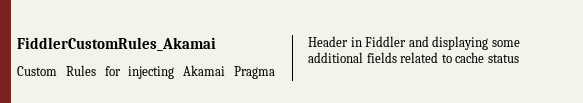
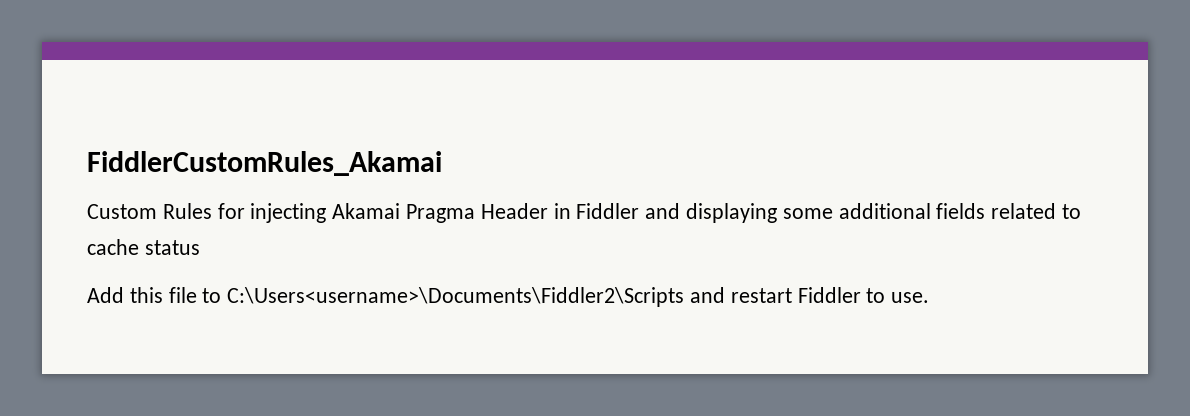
+ Add this file to C:\Users<username>\Documents\Fiddler2\Scripts and restart Fiddler to use.

